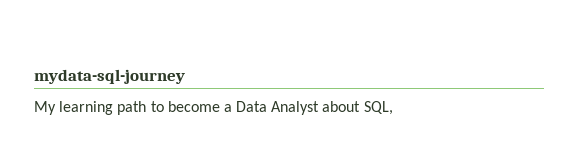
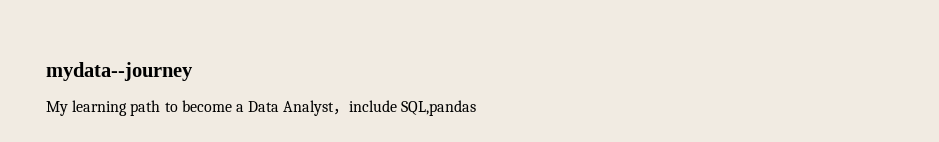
- mydata-sql-journey
+ mydata--journey
- My learning path to become a Data Analyst about SQL,
+ My learning path to become a Data Analyst，include SQL,pandas

